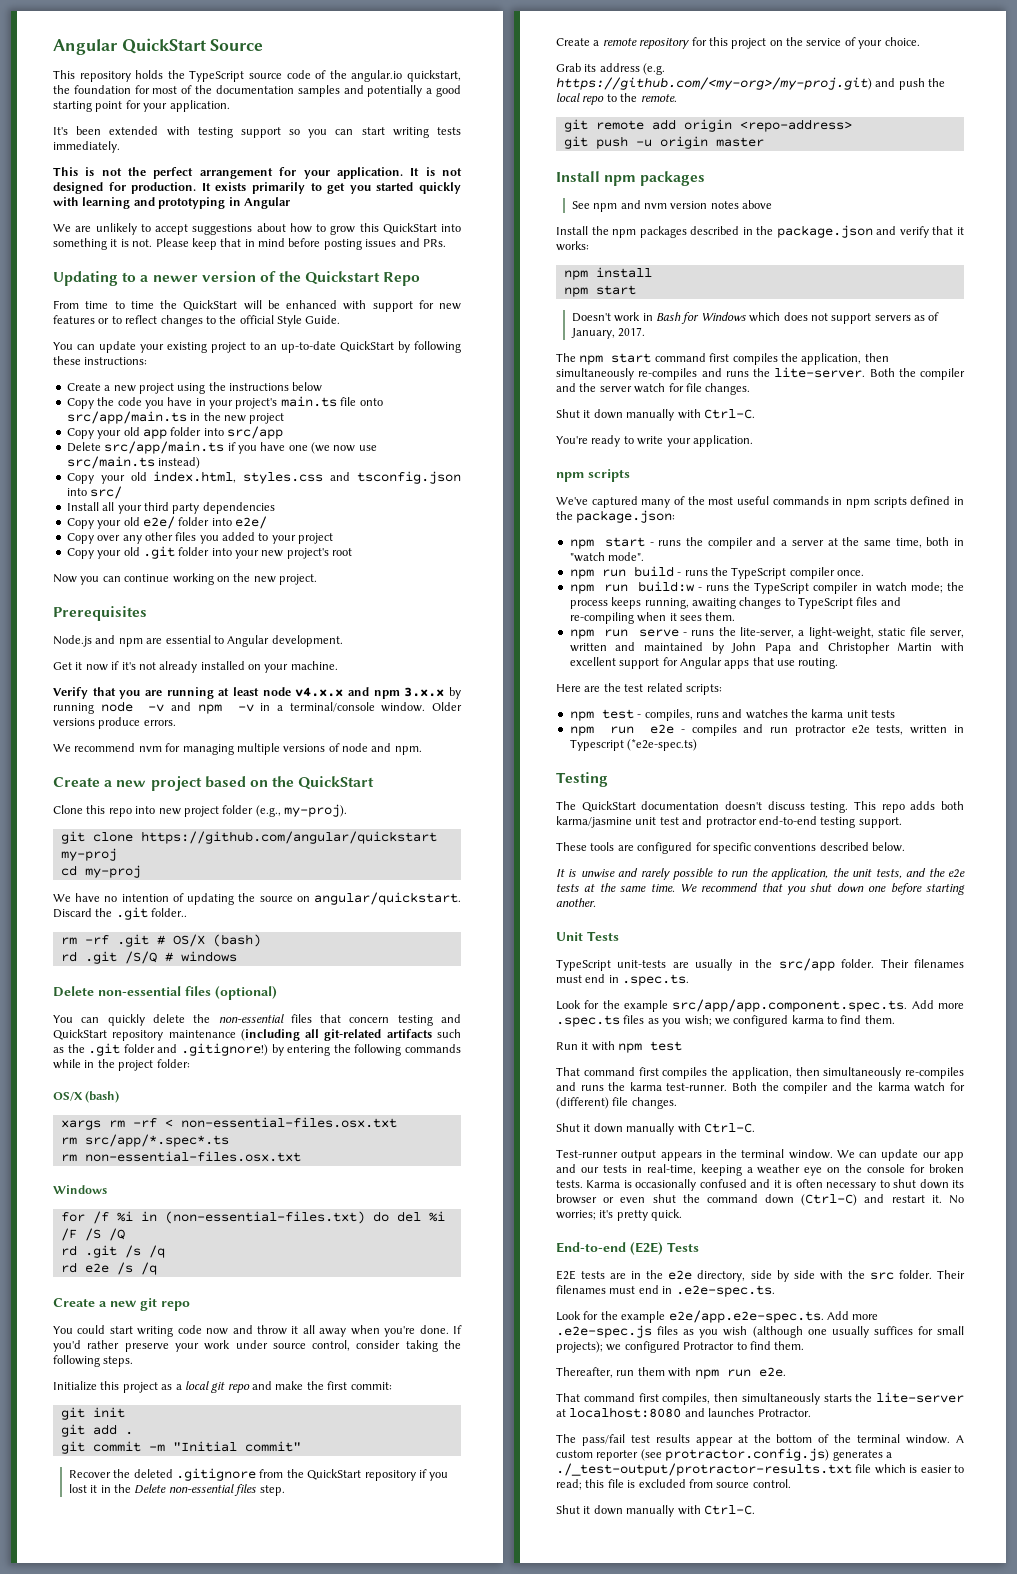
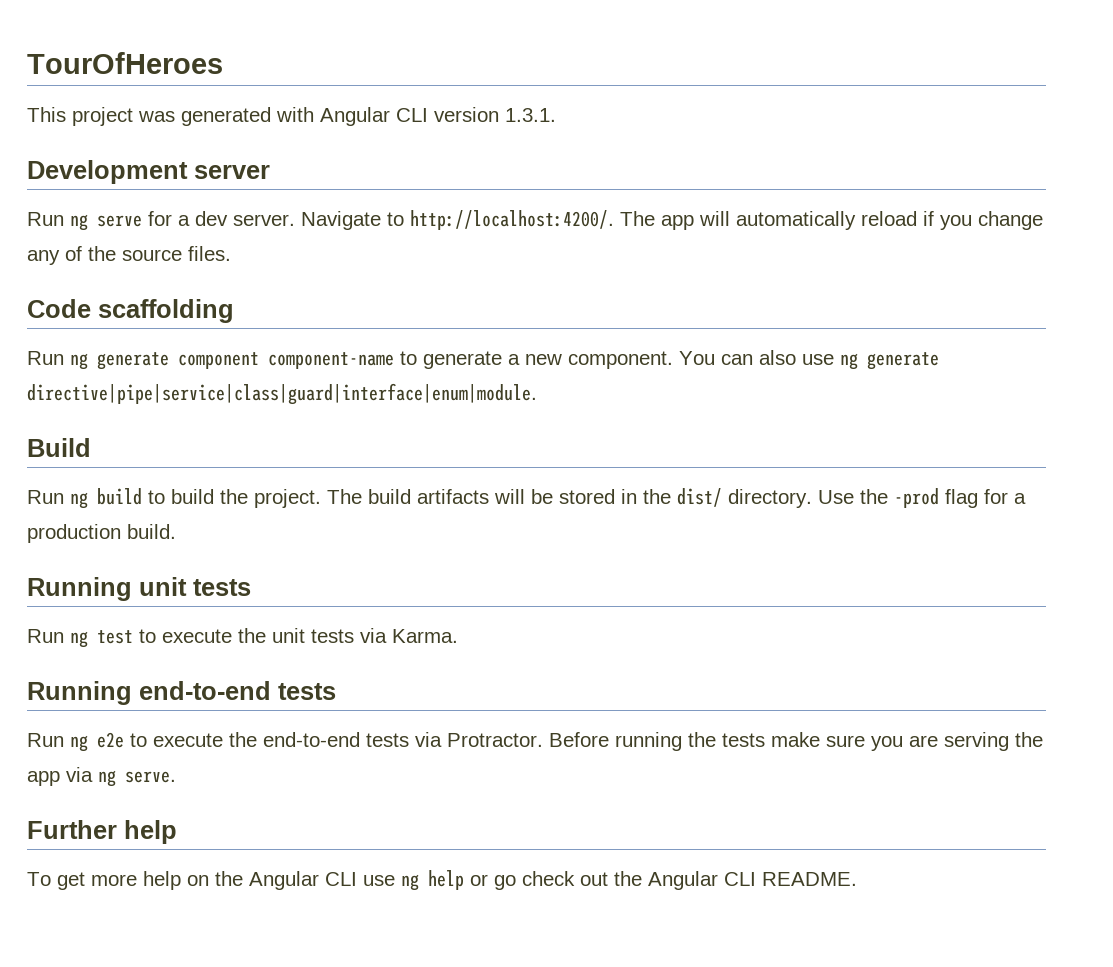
- Angular QuickStart Source
- This repository holds the TypeScript source code of the angular.io quickstart, the foundation for most of the documentation samples and potentially a good starting point for your application.
- It's been extended with testing support so you can start writing tests immediately.
- This is not the perfect arrangement for your application. It is not designed for production. It exists primarily to get you started quickly with learning and prototyping in Angular
- We are unlikely to accept suggestions about how to grow this QuickStart into something it is not. Please keep that in mind before posting issues and PRs.
- Updating to a newer version of the Quickstart Repo
- From time to time the QuickStart will be enhanced with support for new features or to reflect changes to the official Style Guide.
- You can update your existing project to an up-to-date QuickStart by following these instructions:
- Create a new project using the instructions below
- Copy the code you have in your project's main.ts file onto src/app/main.ts in the new project
- Copy your old app folder into src/app
- Delete src/app/main.ts if you have one (we now use src/main.ts instead)
- Copy your old index.html, styles.css and tsconfig.json into src/
- Install all your third party dependencies
- Copy your old e2e/ folder into e2e/
- Copy over any other files you added to your project
- Copy your old .git folder into your new project's root
- Now you can continue working on the new project.
- Prerequisites
- Node.js and npm are essential to Angular development.
- Get it now if it's not already installed on your machine.
- Verify that you are running at least node v4.x.x and npm 3.x.x by running node -v and npm -v in a terminal/console window. Older versions produce errors.
- We recommend nvm for managing multiple versions of node and npm.
- Create a new project based on the QuickStart
- Clone this repo into new project folder (e.g., my-proj).
- git clone https://github.com/angular/quickstart my-proj
- cd my-proj
- We have no intention of updating the source on angular/quickstart. Discard the .git folder..
- rm -rf .git # OS/X (bash)
- rd .git /S/Q # windows
- Delete non-essential files (optional)
- You can quickly delete the non-essential files that concern testing and QuickStart repository maintenance (including all git-related artifacts such as the .git folder and .gitignore!) by entering the following commands while in the project folder:
- OS/X (bash)
- xargs rm -rf < non-essential-files.osx.txt
- rm src/app/*.spec*.ts
- rm non-essential-files.osx.txt
- Windows
- for /f %i in (non-essential-files.txt) do del %i /F /S /Q
- rd .git /s /q
- rd e2e /s /q
- Create a new git repo
- You could start writing code now and throw it all away when you're done. If you'd rather preserve your work under source control, consider taking the following steps.
- Initialize this project as a local git repo and make the first commit:
- git init
- git add .
- git commit -m "Initial commit"
- Recover the deleted .gitignore from the QuickStart repository if you lost it in the Delete non-essential files step.
- Create a remote repository for this project on the service of your choice.
- Grab its address (e.g. https://github.com/<my-org>/my-proj.git) and push the local repo to the remote.
- git remote add origin <repo-address>
- git push -u origin master
- Install npm packages
- See npm and nvm version notes above
- Install the npm packages described in the package.json and verify that it works:
- npm install
- npm start
- Doesn't work in Bash for Windows which does not support servers as of January, 2017.
- The npm start command first compiles the application, then simultaneously re-compiles and runs the lite-server. Both the compiler and the server watch for file changes.
- Shut it down manually with Ctrl-C.
- You're ready to write your application.
- npm scripts
- We've captured many of the most useful commands in npm scripts defined in the package.json:
- npm start - runs the compiler and a server at the same time, both in "watch mode".
- npm run build - runs the TypeScript compiler once.
- npm run build:w - runs the TypeScript compiler in watch mode; the process keeps running, awaiting changes to TypeScript files and re-compiling when it sees them.
- npm run serve - runs the lite-server, a light-weight, static file server, written and maintained by John Papa and Christopher Martin with excellent support for Angular apps that use routing.
- Here are the test related scripts:
- npm test - compiles, runs and watches the karma unit tests
- npm run e2e - compiles and run protractor e2e tests, written in Typescript (*e2e-spec.ts)
- Testing
- The QuickStart documentation doesn't discuss testing. This repo adds both karma/jasmine unit test and protractor end-to-end testing support.
- These tools are configured for specific conventions described below.
- It is unwise and rarely possible to run the application, the unit tests, and the e2e tests at the same time. We recommend that you shut down one before starting another.
- Unit Tests
- TypeScript unit-tests are usually in the src/app folder. Their filenames must end in .spec.ts.
- Look for the example src/app/app.component.spec.ts. Add more .spec.ts files as you wish; we configured karma to find them.
- Run it with npm test
- That command first compiles the application, then simultaneously re-compiles and runs the karma test-runner. Both the compiler and the karma watch for (different) file changes.
- Shut it down manually with Ctrl-C.
- Test-runner output appears in the terminal window. We can update our app and our tests in real-time, keeping a weather eye on the console for broken tests. Karma is occasionally confused and it is often necessary to shut down its browser or even shut the command down (Ctrl-C) and restart it. No worries; it's pretty quick.
- End-to-end (E2E) Tests
- E2E tests are in the e2e directory, side by side with the src folder. Their filenames must end in .e2e-spec.ts.
- Look for the example e2e/app.e2e-spec.ts. Add more .e2e-spec.js files as you wish (although one usually suffices for small projects); we configured Protractor to find them.
- Thereafter, run them with npm run e2e.
- That command first compiles, then simultaneously starts the lite-server at localhost:8080 and launches Protractor.
- The pass/fail test results appear at the bottom of the terminal window. A custom reporter (see protractor.config.js) generates a ./_test-output/protractor-results.txt file which is easier to read; this file is excluded from source control.
- Shut it down manually with Ctrl-C.
+ TourOfHeroes
+ This project was generated with Angular CLI version 1.3.1.
+ Development server
+ Run ng serve for a dev server. Navigate to http://localhost:4200/. The app will automatically reload if you change any of the source files.
+ Code scaffolding
+ Run ng generate component component-name to generate a new component. You can also use ng generate directive|pipe|service|class|guard|interface|enum|module.
+ Build
+ Run ng build to build the project. The build artifacts will be stored in the dist/ directory. Use the -prod flag for a production build.
+ Running unit tests
+ Run ng test to execute the unit tests via Karma.
+ Running end-to-end tests
+ Run ng e2e to execute the end-to-end tests via Protractor. Before running the tests make sure you are serving the app via ng serve.
+ Further help
+ To get more help on the Angular CLI use ng help or go check out the Angular CLI README.

